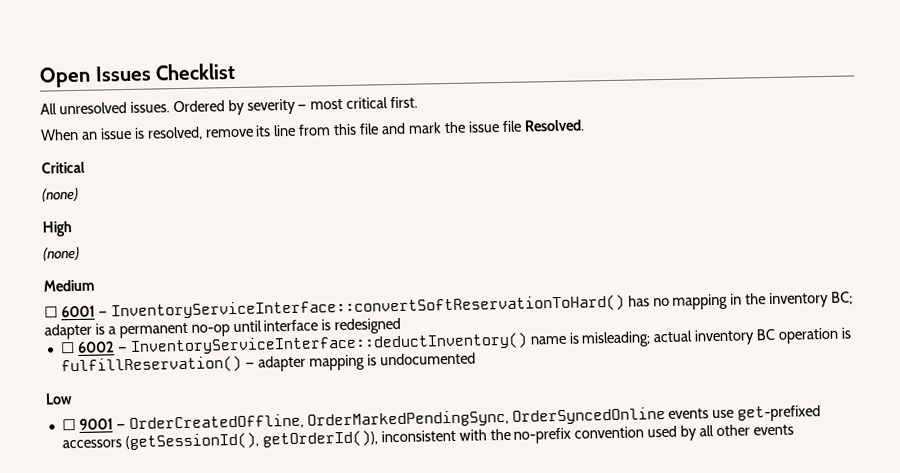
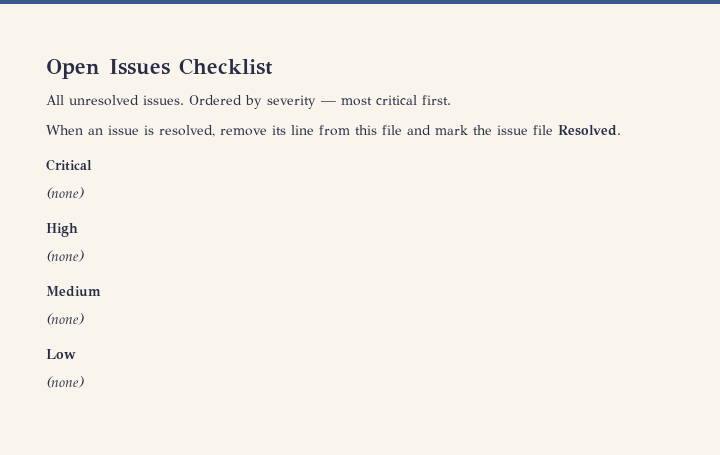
  Medium
- ☐ 6001 — InventoryServiceInterface::convertSoftReservationToHard() has no mapping in the inventory BC; adapter is a permanent no-op until interface is redesigned
- ☐ 6002 — InventoryServiceInterface::deductInventory() name is misleading; actual inventory BC operation is fulfillReservation() — adapter mapping is undocumented
+ (none)
  Low
- ☐ 9001 — OrderCreatedOffline, OrderMarkedPendingSync, OrderSyncedOnline events use get-prefixed accessors (getSessionId(), getOrderId()), inconsistent with the no-prefix convention used by all other events
+ (none)

